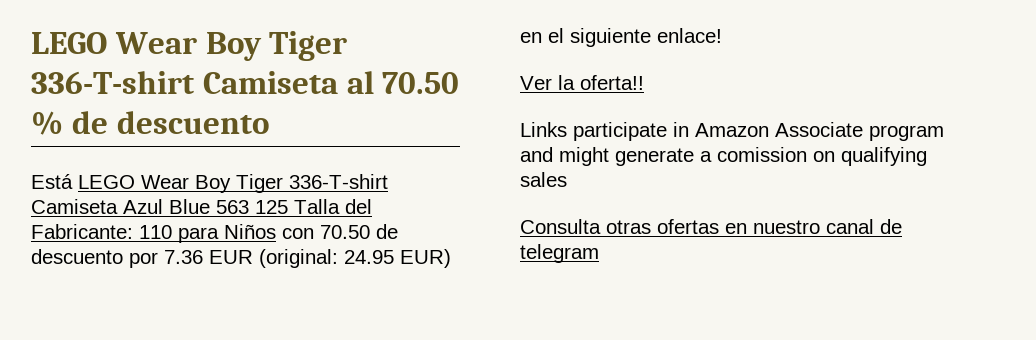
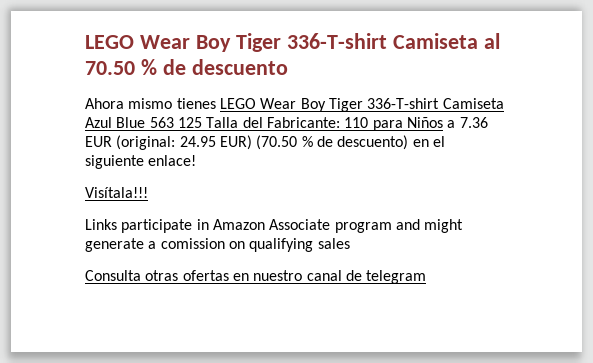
- Está LEGO Wear Boy Tiger 336-T-shirt Camiseta Azul Blue 563 125 Talla del Fabricante: 110 para Niños con 70.50 de descuento por 7.36 EUR (original: 24.95 EUR) en el siguiente enlace!
+ Ahora mismo tienes LEGO Wear Boy Tiger 336-T-shirt Camiseta Azul Blue 563 125 Talla del Fabricante: 110 para Niños a 7.36 EUR (original: 24.95 EUR) (70.50 % de descuento) en el siguiente enlace!
- Ver la oferta!!
+ Visítala!!!

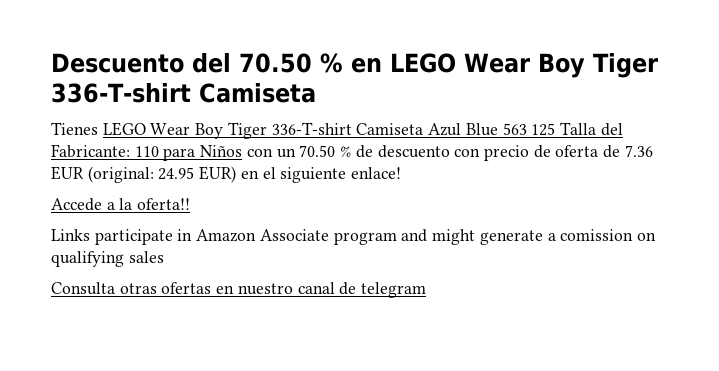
- LEGO Wear Boy Tiger 336-T-shirt Camiseta al 70.50 % de descuento
- Ahora mismo tienes LEGO Wear Boy Tiger 336-T-shirt Camiseta Azul Blue 563 125 Talla del Fabricante: 110 para Niños a 7.36 EUR (original: 24.95 EUR) (70.50 % de descuento) en el siguiente enlace!
+ Descuento del 70.50 % en LEGO Wear Boy Tiger 336-T-shirt Camiseta
+ Tienes LEGO Wear Boy Tiger 336-T-shirt Camiseta Azul Blue 563 125 Talla del Fabricante: 110 para Niños con un 70.50 % de descuento con precio de oferta de 7.36 EUR (original: 24.95 EUR) en el siguiente enlace!
- Visítala!!!
+ Accede a la oferta!!

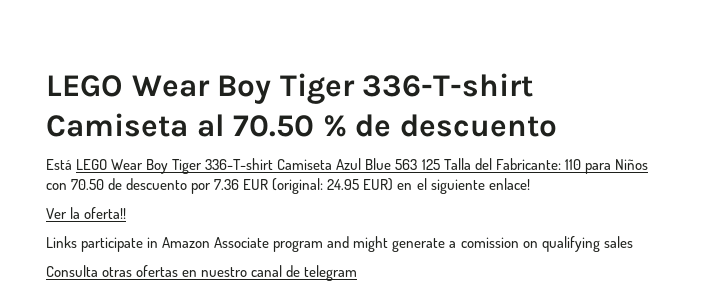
- Descuento del 70.50 % en LEGO Wear Boy Tiger 336-T-shirt Camiseta
- Tienes LEGO Wear Boy Tiger 336-T-shirt Camiseta Azul Blue 563 125 Talla del Fabricante: 110 para Niños con un 70.50 % de descuento con precio de oferta de 7.36 EUR (original: 24.95 EUR) en el siguiente enlace!
+ LEGO Wear Boy Tiger 336-T-shirt Camiseta al 70.50 % de descuento
+ Está LEGO Wear Boy Tiger 336-T-shirt Camiseta Azul Blue 563 125 Talla del Fabricante: 110 para Niños con 70.50 de descuento por 7.36 EUR (original: 24.95 EUR) en el siguiente enlace!
- Accede a la oferta!!
+ Ver la oferta!!

